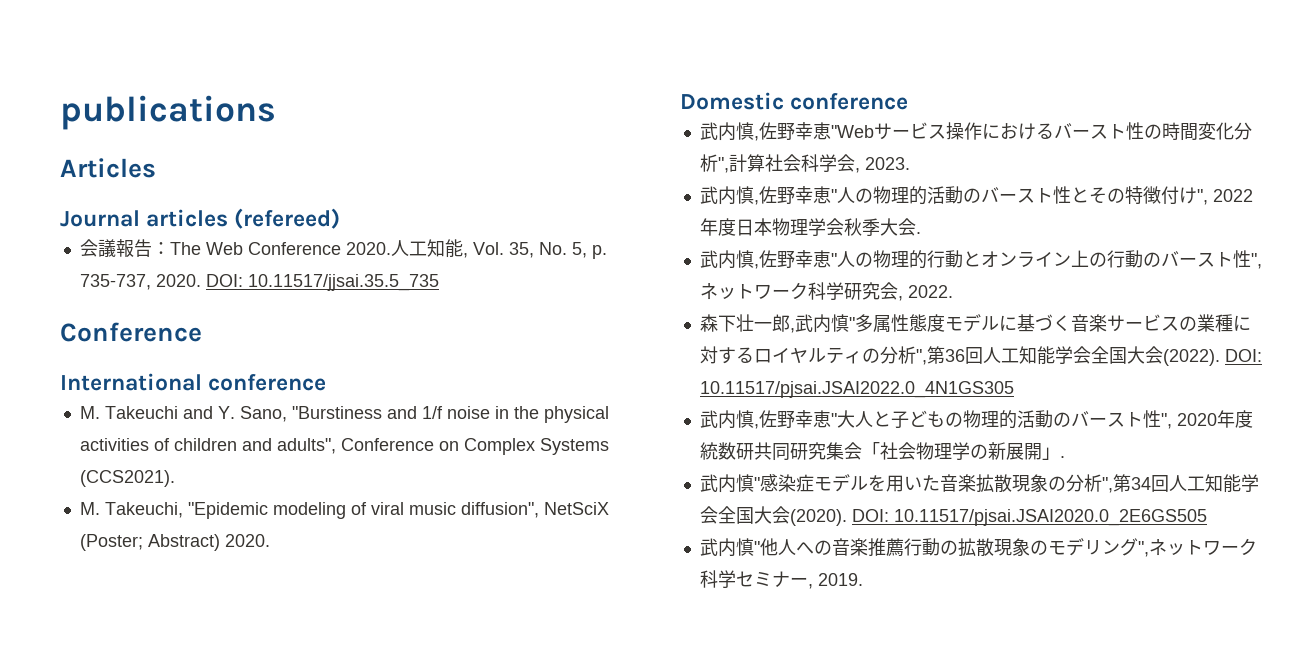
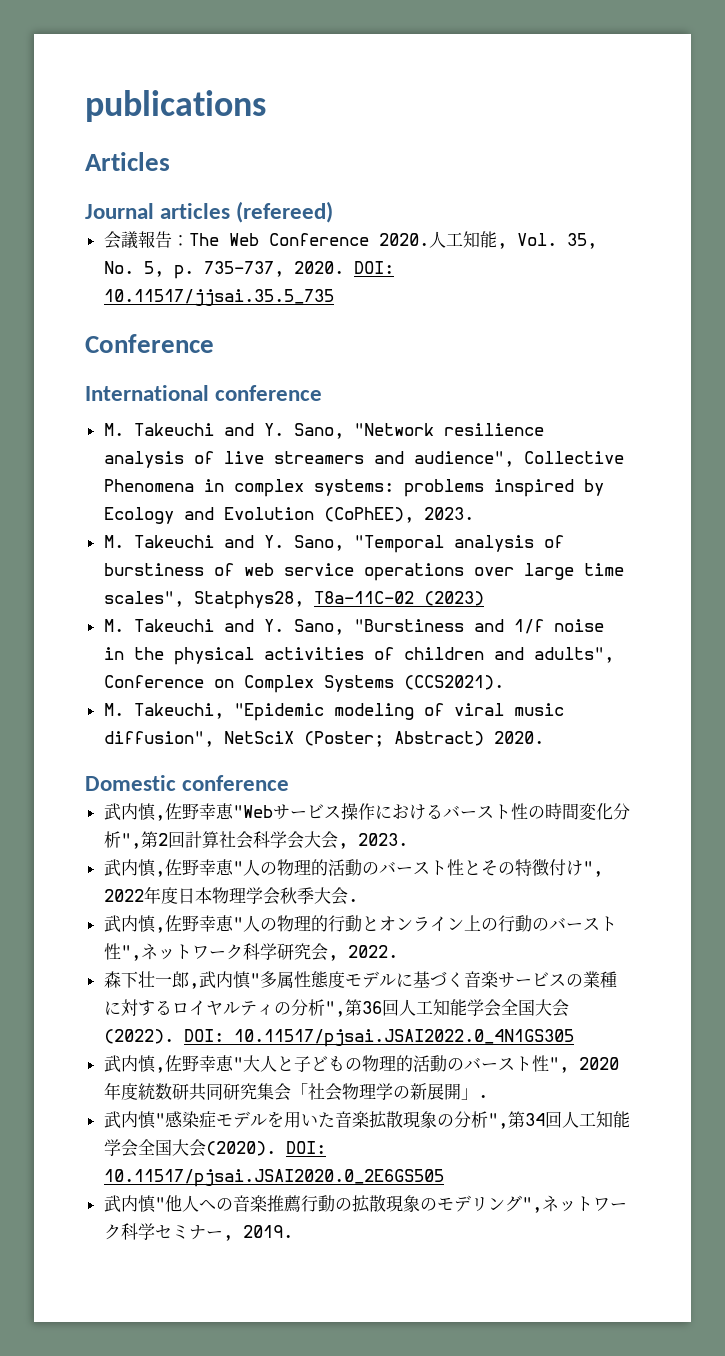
+ M. Takeuchi and Y. Sano, "Network resilience analysis of live streamers and audience", Collective Phenomena in complex systems: problems inspired by Ecology and Evolution (CoPhEE), 2023.
+ M. Takeuchi and Y. Sano, "Temporal analysis of burstiness of web service operations over large time scales", Statphys28, T8a-11C-02 (2023)
- 武内慎,佐野幸恵"Webサービス操作におけるバースト性の時間変化分析",計算社会科学会, 2023.
+ 武内慎,佐野幸恵"Webサービス操作におけるバースト性の時間変化分析",第2回計算社会科学会大会, 2023.

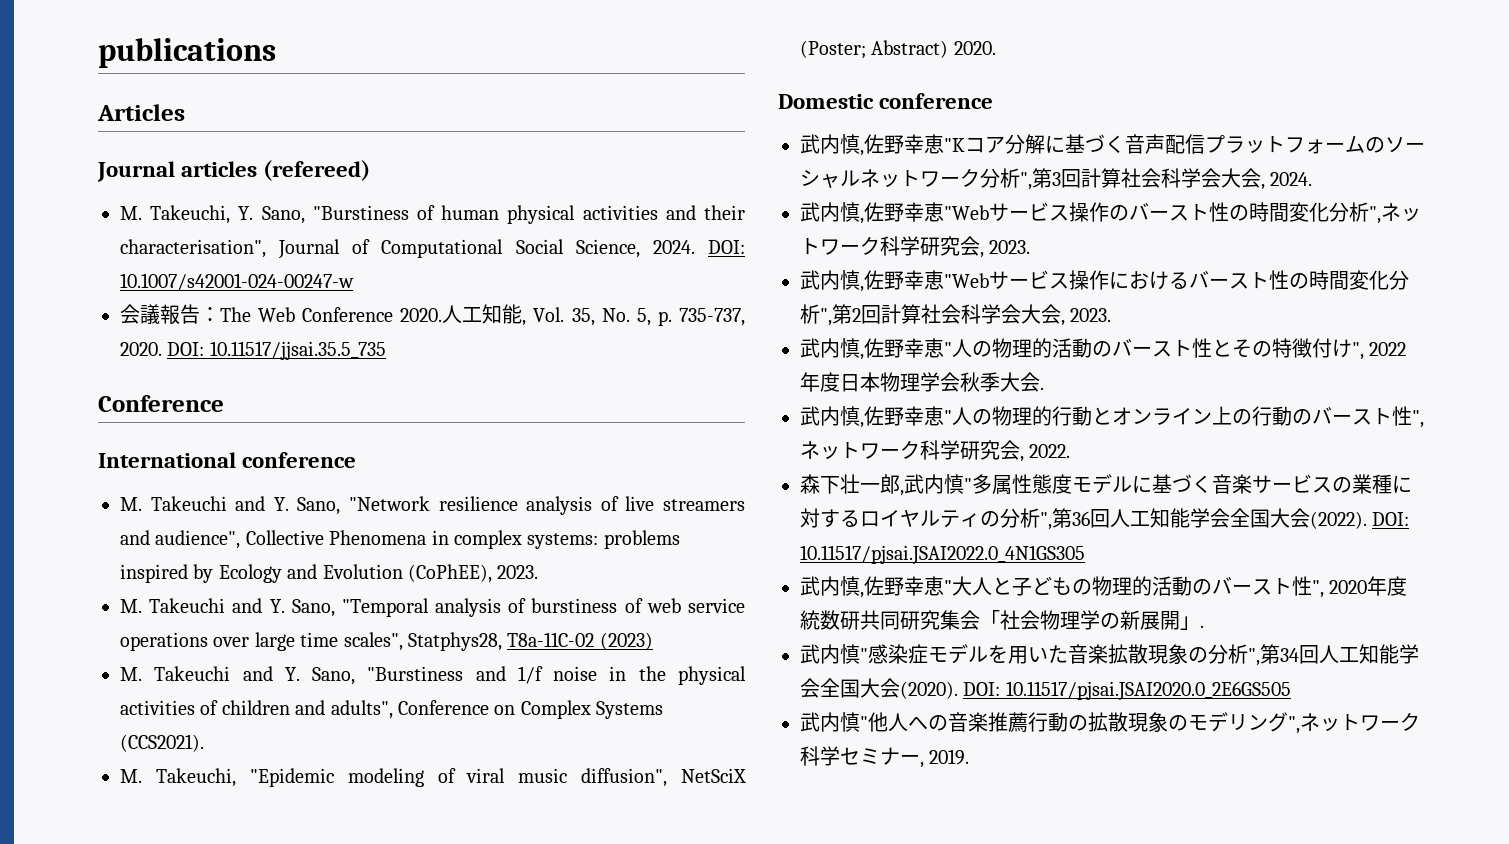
+ M. Takeuchi, Y. Sano, "Burstiness of human physical activities and their characterisation", Journal of Computational Social Science, 2024. DOI: 10.1007/s42001-024-00247-w
+ 武内慎,佐野幸恵"Kコア分解に基づく音声配信プラットフォームのソーシャルネットワーク分析",第3回計算社会科学会大会, 2024.
+ 武内慎,佐野幸恵"Webサービス操作のバースト性の時間変化分析",ネットワーク科学研究会, 2023.

